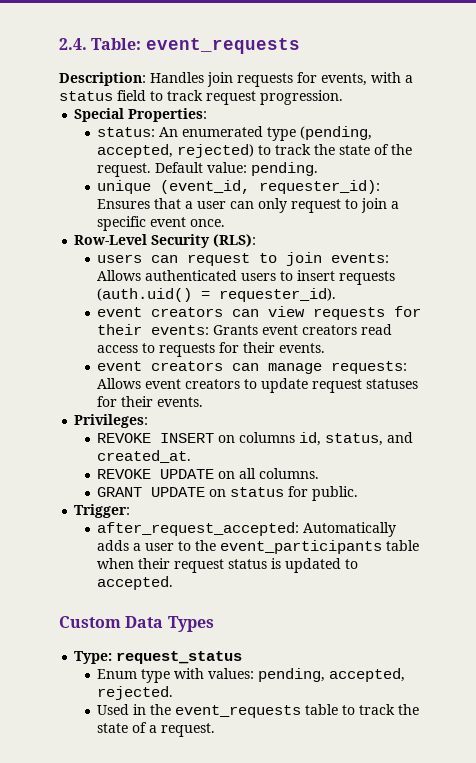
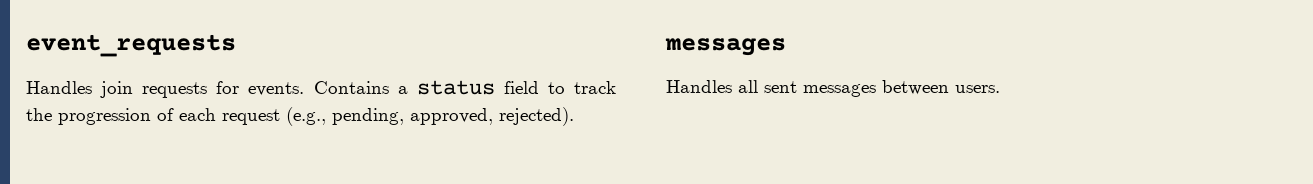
- 2.4. Table: event_requests
+ event_requests
- Description: Handles join requests for events, with a status field to track request progression.
- Special Properties:
- status: An enumerated type (pending, accepted, rejected) to track the state of the request. Default value: pending.
- unique (event_id, requester_id): Ensures that a user can only request to join a specific event once.
- Row-Level Security (RLS):
- users can request to join events: Allows authenticated users to insert requests (auth.uid() = requester_id).
- event creators can view requests for their events: Grants event creators read access to requests for their events.
- event creators can manage requests: Allows event creators to update request statuses for their events.
- Privileges:
- REVOKE INSERT on columns id, status, and created_at.
- REVOKE UPDATE on all columns.
- GRANT UPDATE on status for public.
- Trigger:
- after_request_accepted: Automatically adds a user to the event_participants table when their request status is updated to accepted.
- Custom Data Types
- Type: request_status
- Enum type with values: pending, accepted, rejected.
- Used in the event_requests table to track the state of a request.
+ Handles join requests for events. Contains a status field to track the progression of each request (e.g., pending, approved, rejected).
+ messages
+ Handles all sent messages between users.

